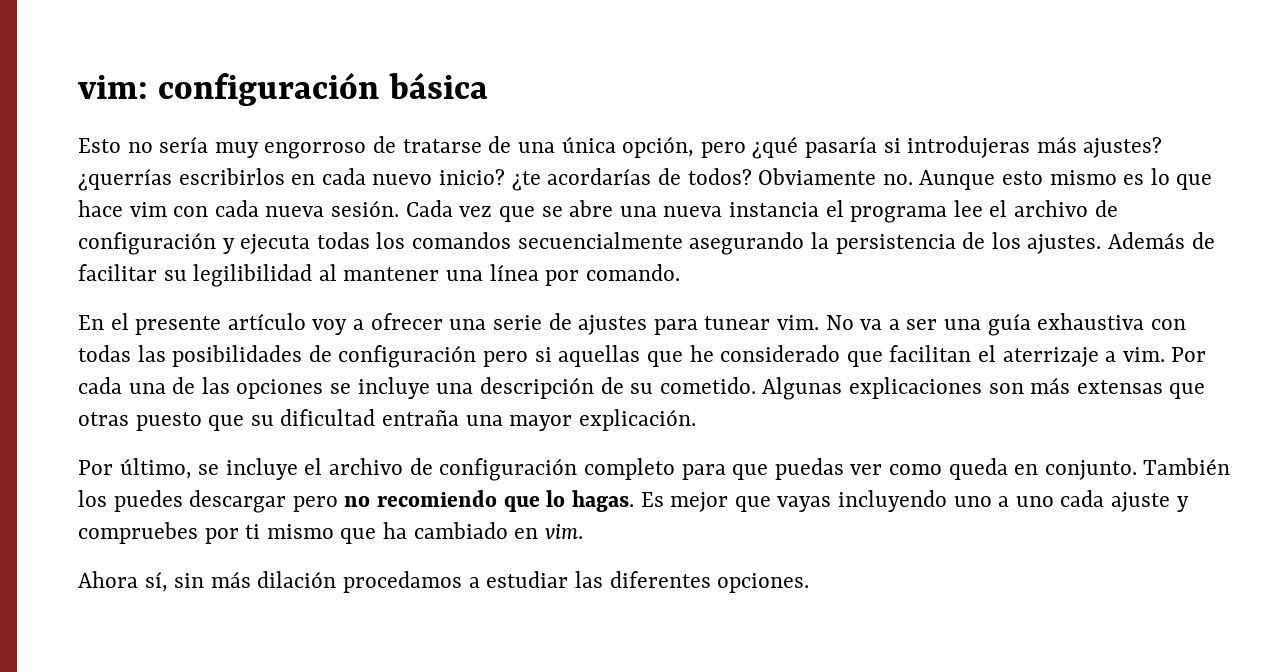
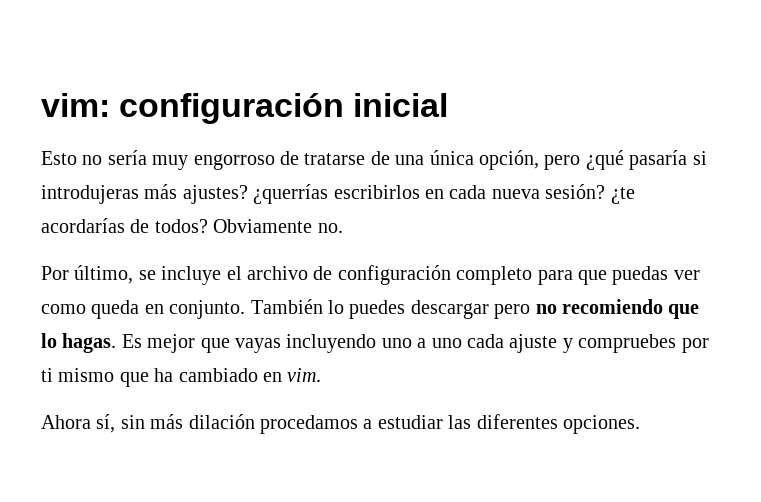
- vim: configuración básica
+ vim: configuración inicial
- ¿querrías escribirlos en cada nuevo inicio?
+ ¿querrías escribirlos en cada nueva sesión?
- Obviamente no. Aunque esto mismo es lo que hace vim con cada nueva sesión. Cada vez que se abre una nueva instancia el programa lee el archivo de configuración y ejecuta todas los comandos secuencialmente asegurando la persistencia de los ajustes. Además de facilitar su legilibilidad al mantener una línea por comando.
- En el presente artículo voy a ofrecer una serie de ajustes para tunear vim. No va a ser una guía exhaustiva con todas las posibilidades de configuración pero si aquellas que he considerado que facilitan el aterrizaje a vim. Por cada una de las opciones se incluye una descripción de su cometido. Algunas explicaciones son más extensas que otras puesto que su dificultad entraña una mayor explicación.
+ Obviamente no.
- También los puedes descargar pero no recomiendo que lo hagas.
+ También lo puedes descargar pero no recomiendo que lo hagas.

